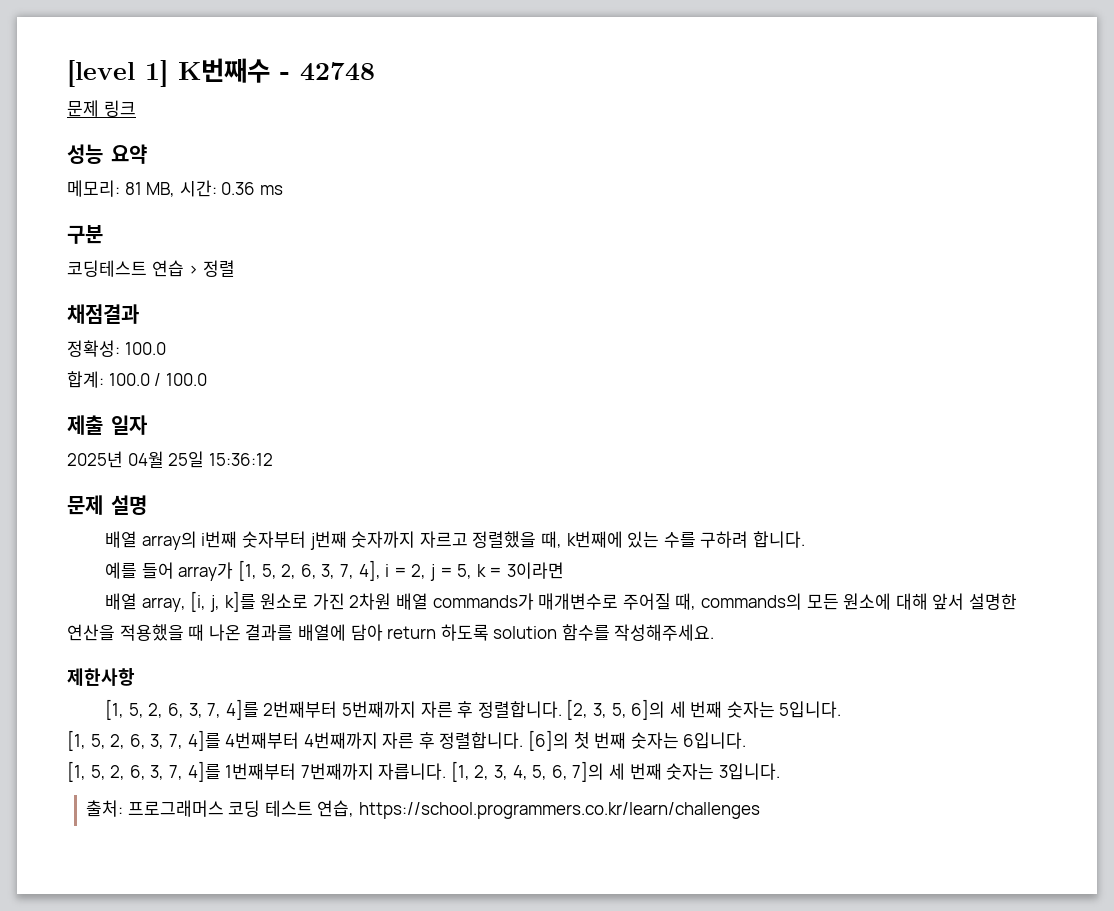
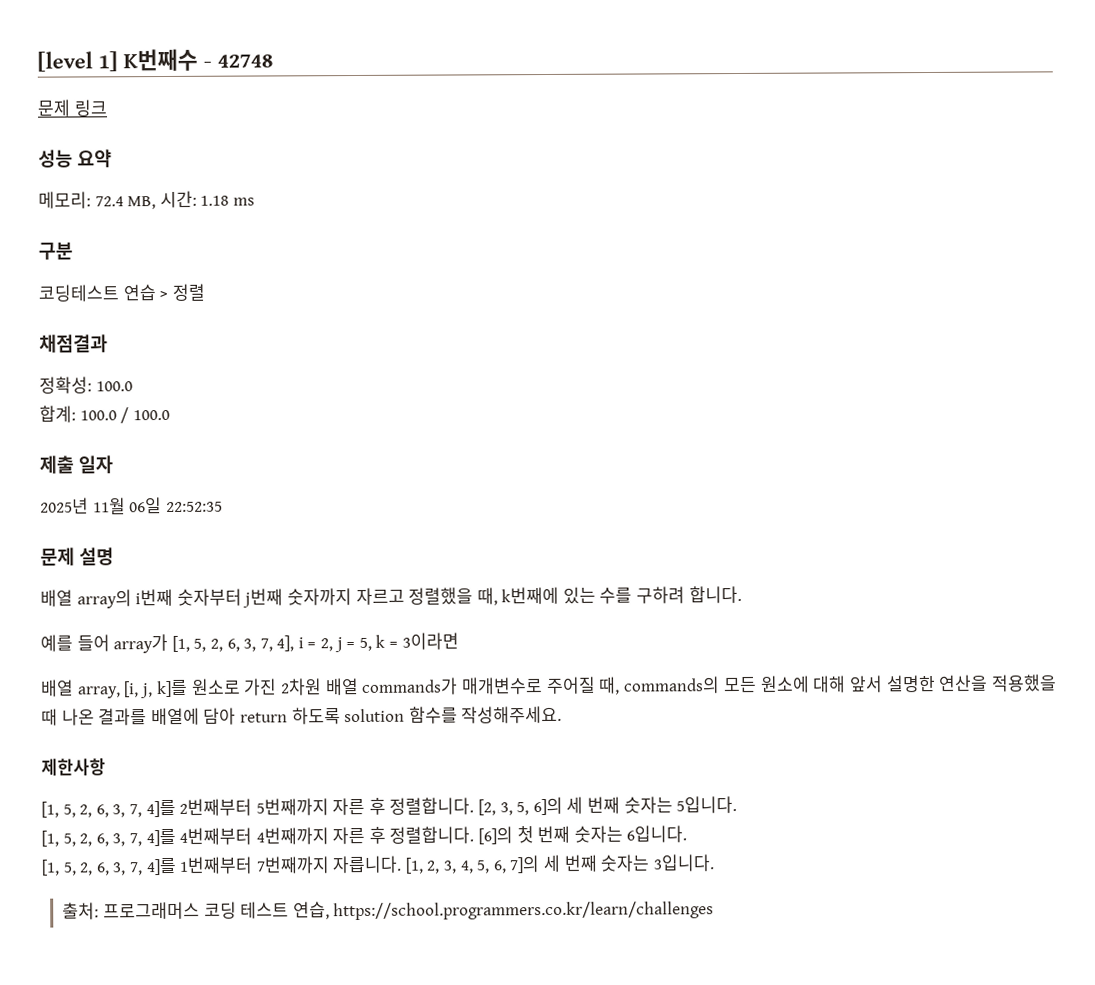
- 메모리: 81 MB, 시간: 0.36 ms
+ 메모리: 72.4 MB, 시간: 1.18 ms
- 2025년 04월 25일 15:36:12
+ 2025년 11월 06일 22:52:35

